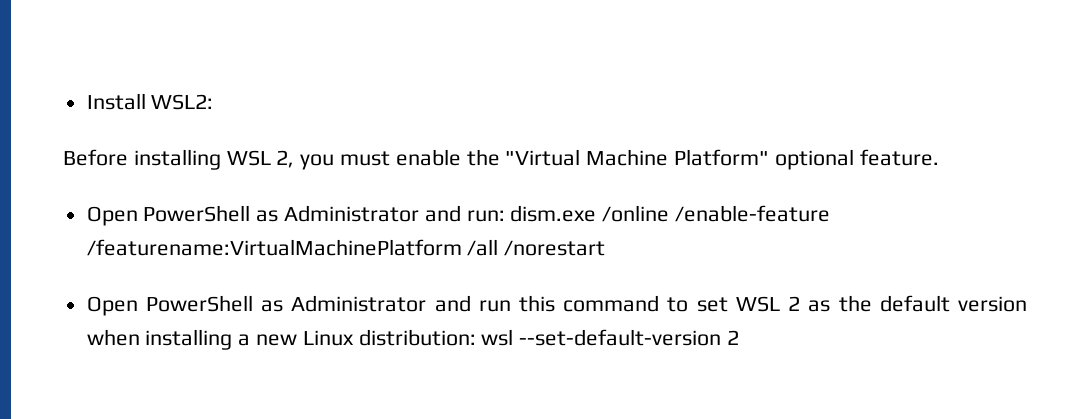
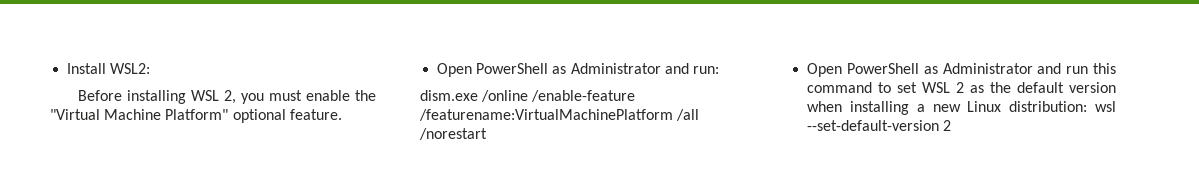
- Open PowerShell as Administrator and run: dism.exe /online /enable-feature /featurename:VirtualMachinePlatform /all /norestart
+ Open PowerShell as Administrator and run:
+ dism.exe /online /enable-feature /featurename:VirtualMachinePlatform /all /norestart

